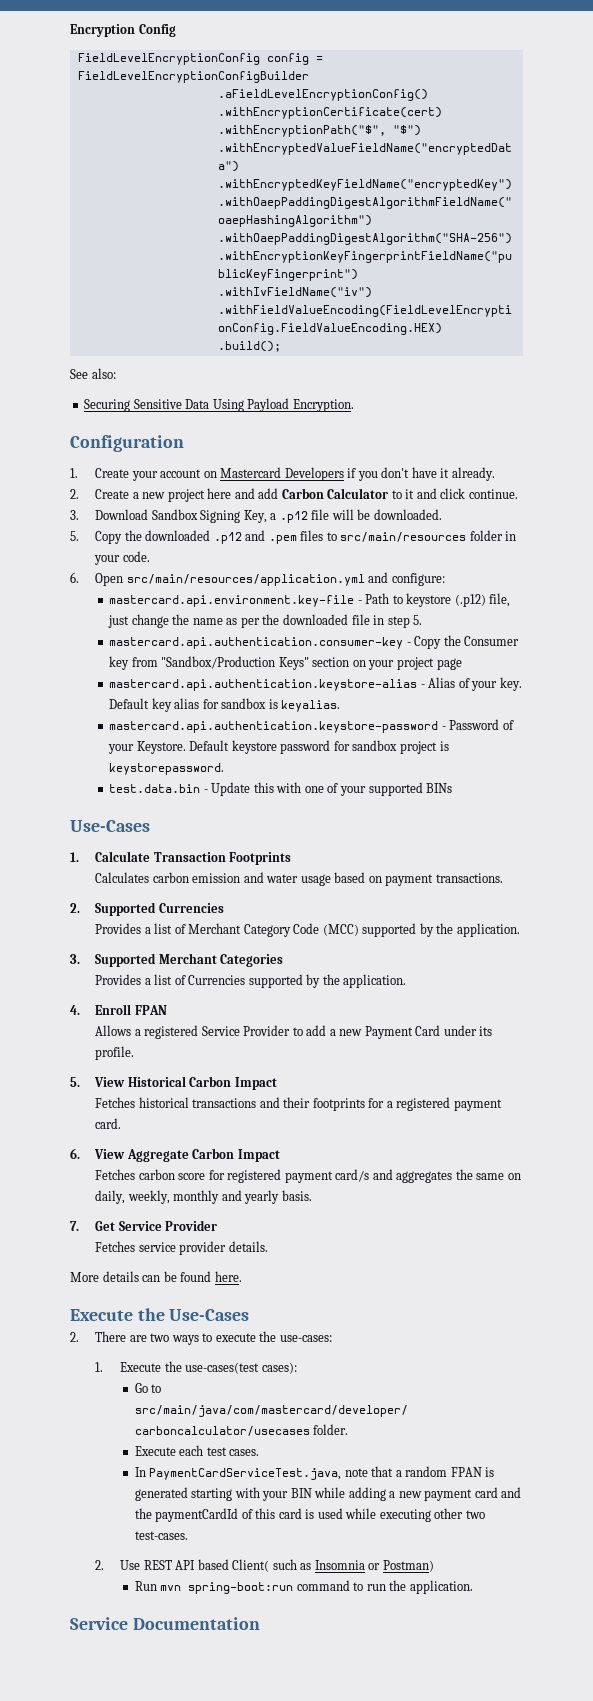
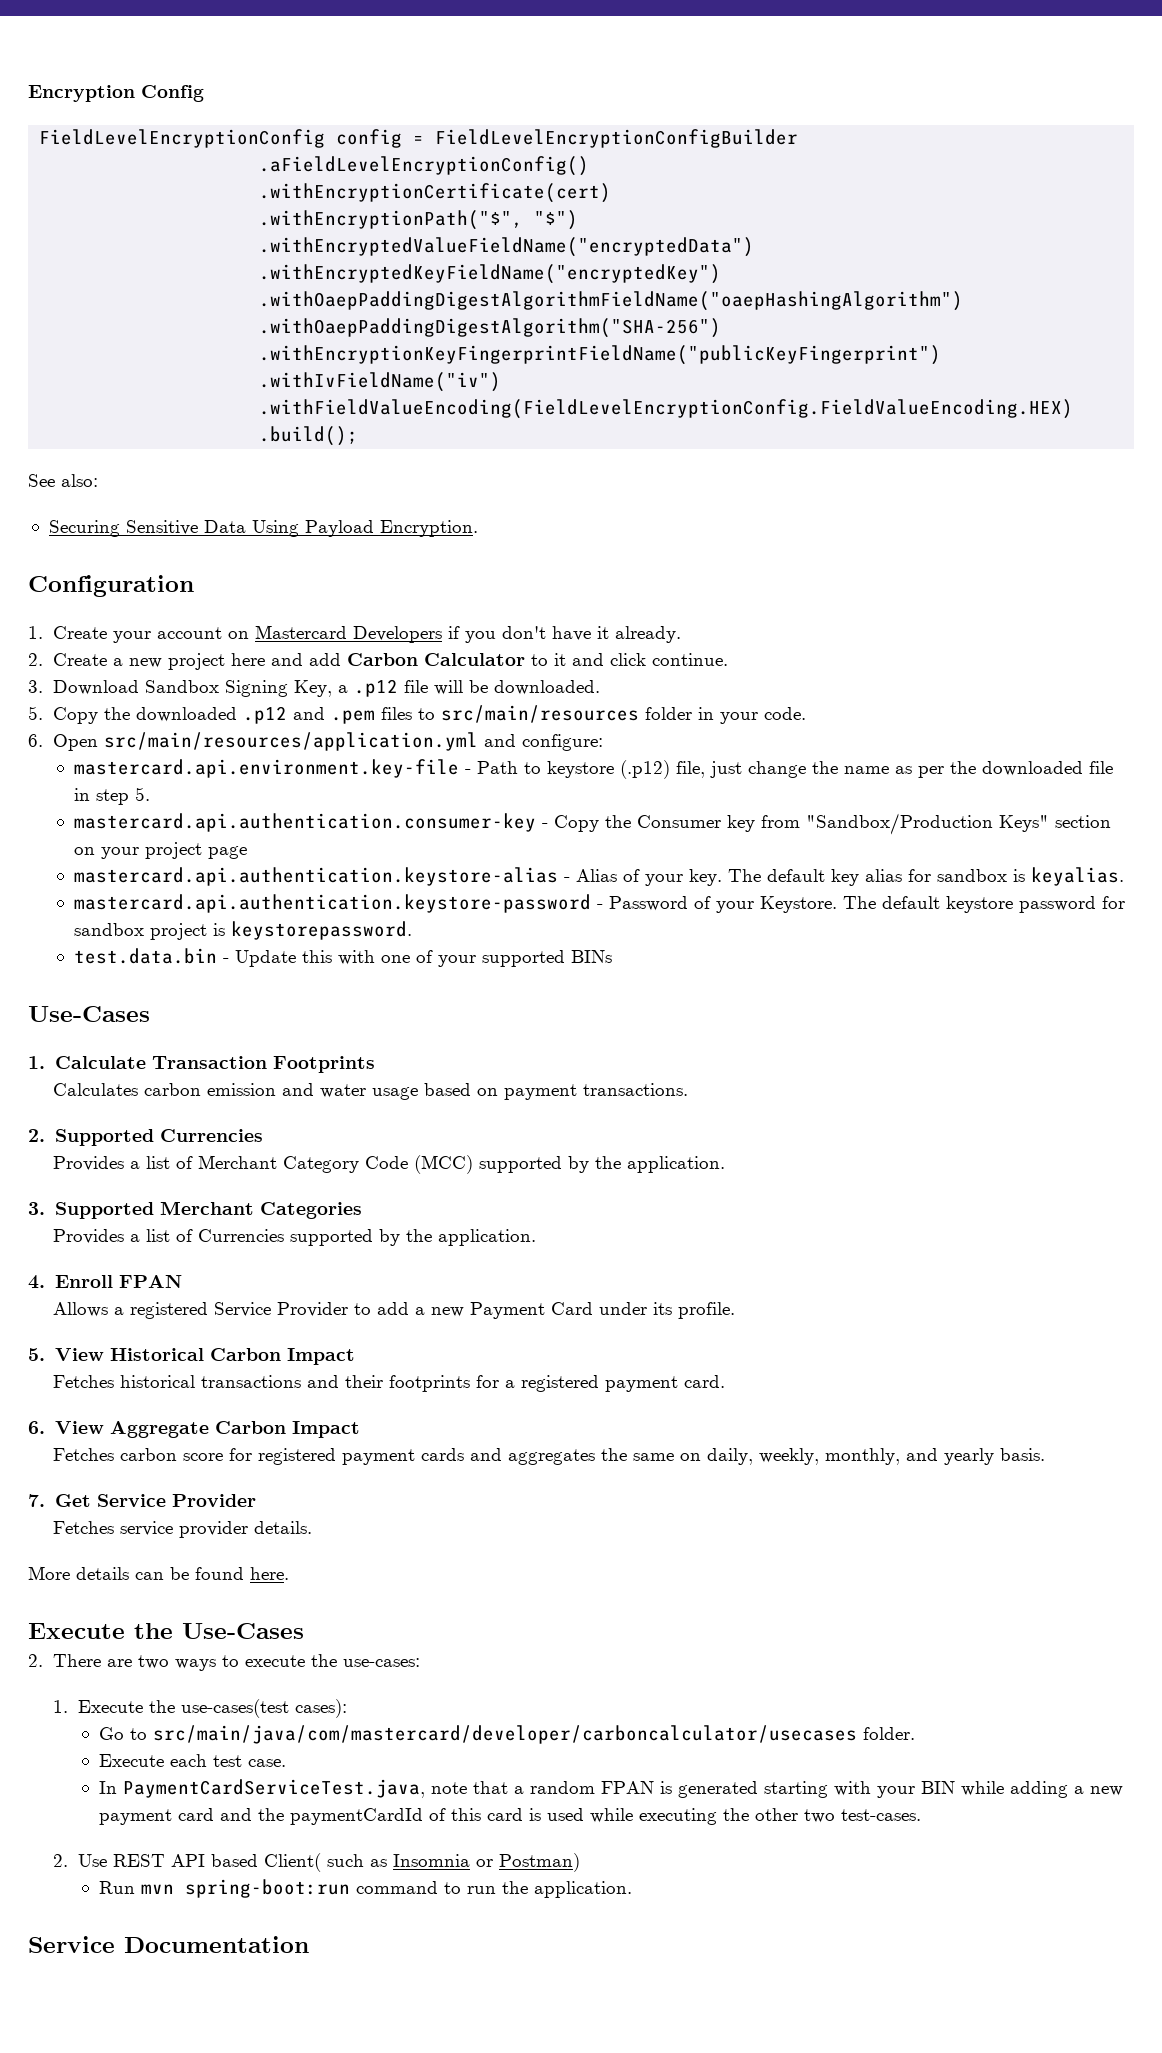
- Default key alias for sandbox is keyalias.
+ The default key alias for sandbox is keyalias.
- Default keystore password for sandbox project is keystorepassword.
+ The default keystore password for sandbox project is keystorepassword.
- Fetches carbon score for registered payment card/s and aggregates the same on daily, weekly, monthly and yearly basis.
+ Fetches carbon score for registered payment cards and aggregates the same on daily, weekly, monthly, and yearly basis.
- Execute each test cases.
+ Execute each test case.
- In PaymentCardServiceTest.java, note that a random FPAN is generated starting with your BIN while adding a new payment card and the paymentCardId of this card is used while executing other two test-cases.
+ In PaymentCardServiceTest.java, note that a random FPAN is generated starting with your BIN while adding a new payment card and the paymentCardId of this card is used while executing the other two test-cases.

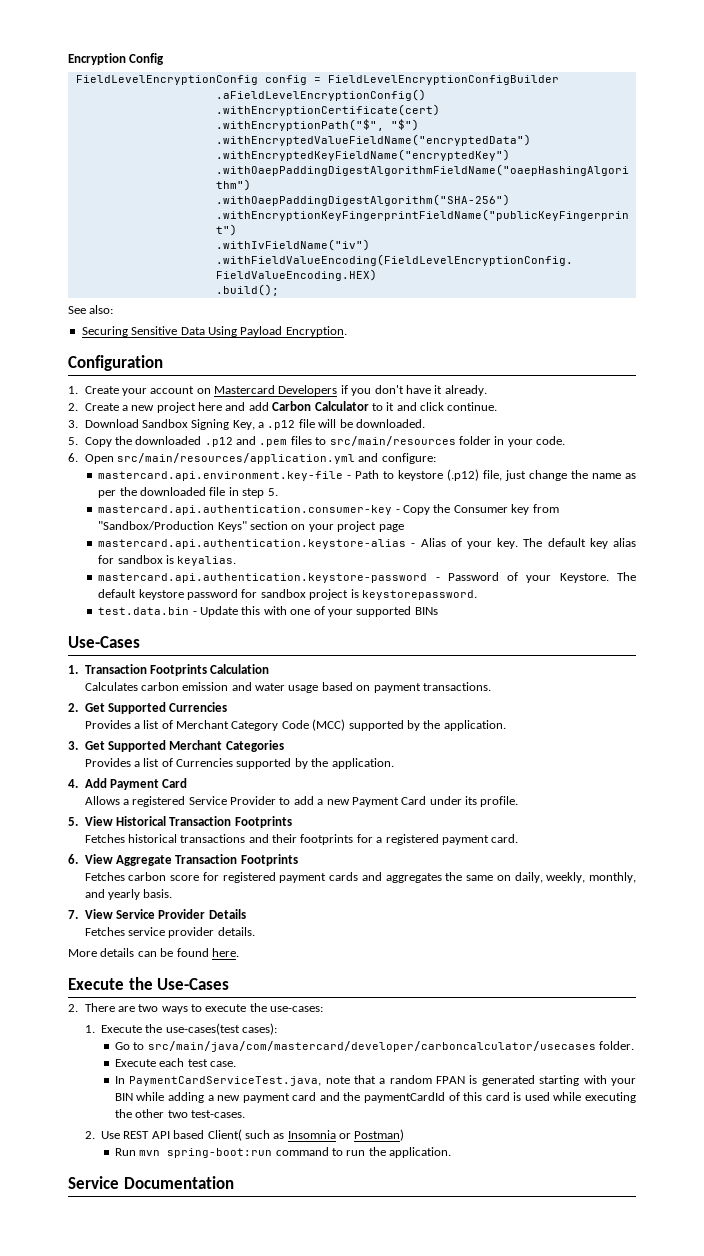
- 1. Calculate Transaction Footprints
+ 1. Transaction Footprints Calculation
- 2. Supported Currencies
+ 2. Get Supported Currencies
- 3. Supported Merchant Categories
+ 3. Get Supported Merchant Categories
- 4. Enroll FPAN
+ 4. Add Payment Card
- 5. View Historical Carbon Impact
+ 5. View Historical Transaction Footprints
- 6. View Aggregate Carbon Impact
+ 6. View Aggregate Transaction Footprints
- 7. Get Service Provider
+ 7. View Service Provider Details

